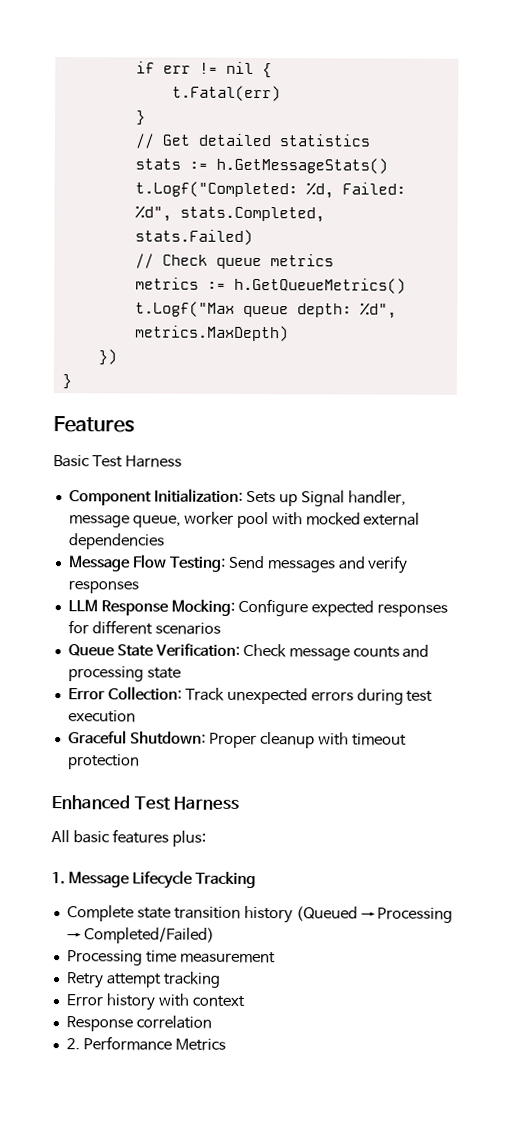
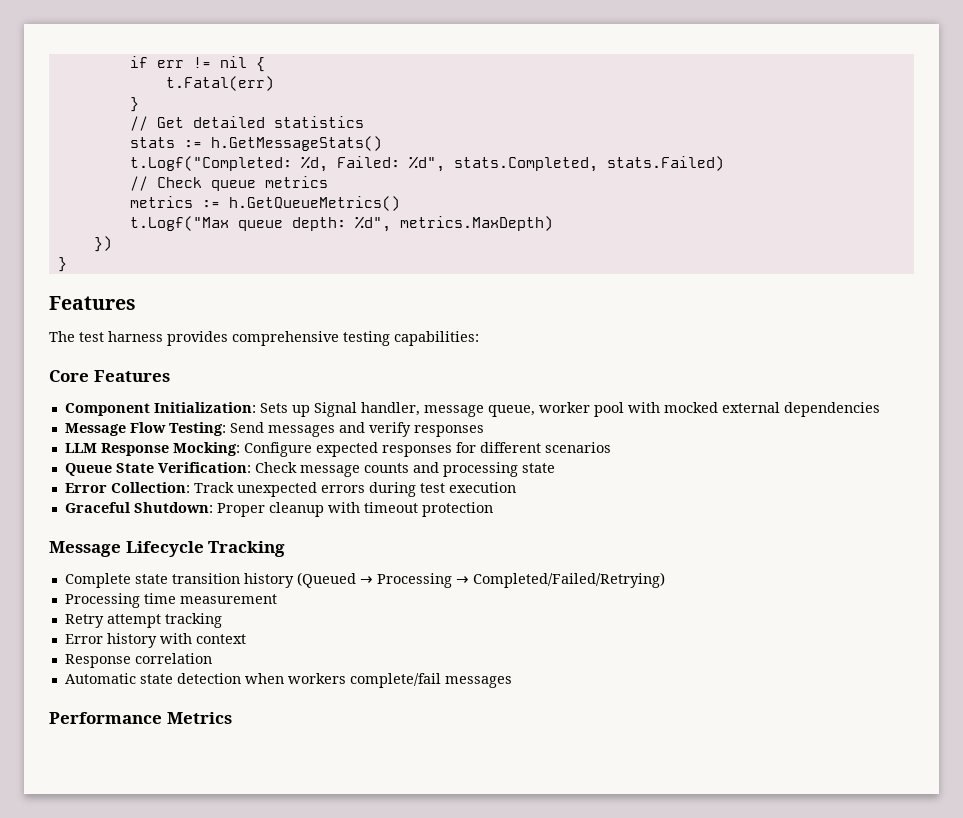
- Basic Test Harness
+ The test harness provides comprehensive testing capabilities:
+ Core Features
- Enhanced Test Harness
- All basic features plus:
- 1. Message Lifecycle Tracking
+ Message Lifecycle Tracking
- Complete state transition history (Queued → Processing → Completed/Failed)
+ Complete state transition history (Queued → Processing → Completed/Failed/Retrying)
- 2. Performance Metrics
+ Automatic state detection when workers complete/fail messages
+ Performance Metrics

